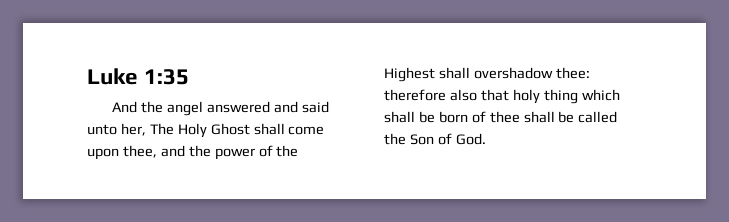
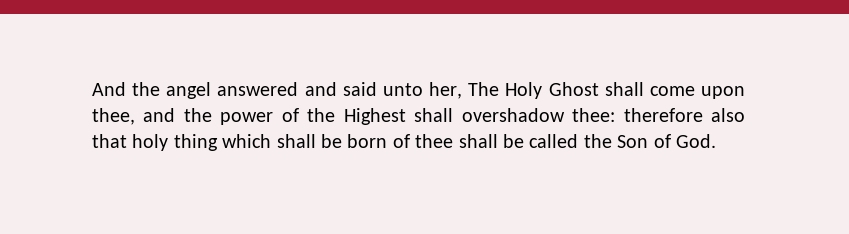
- Luke 1:35

